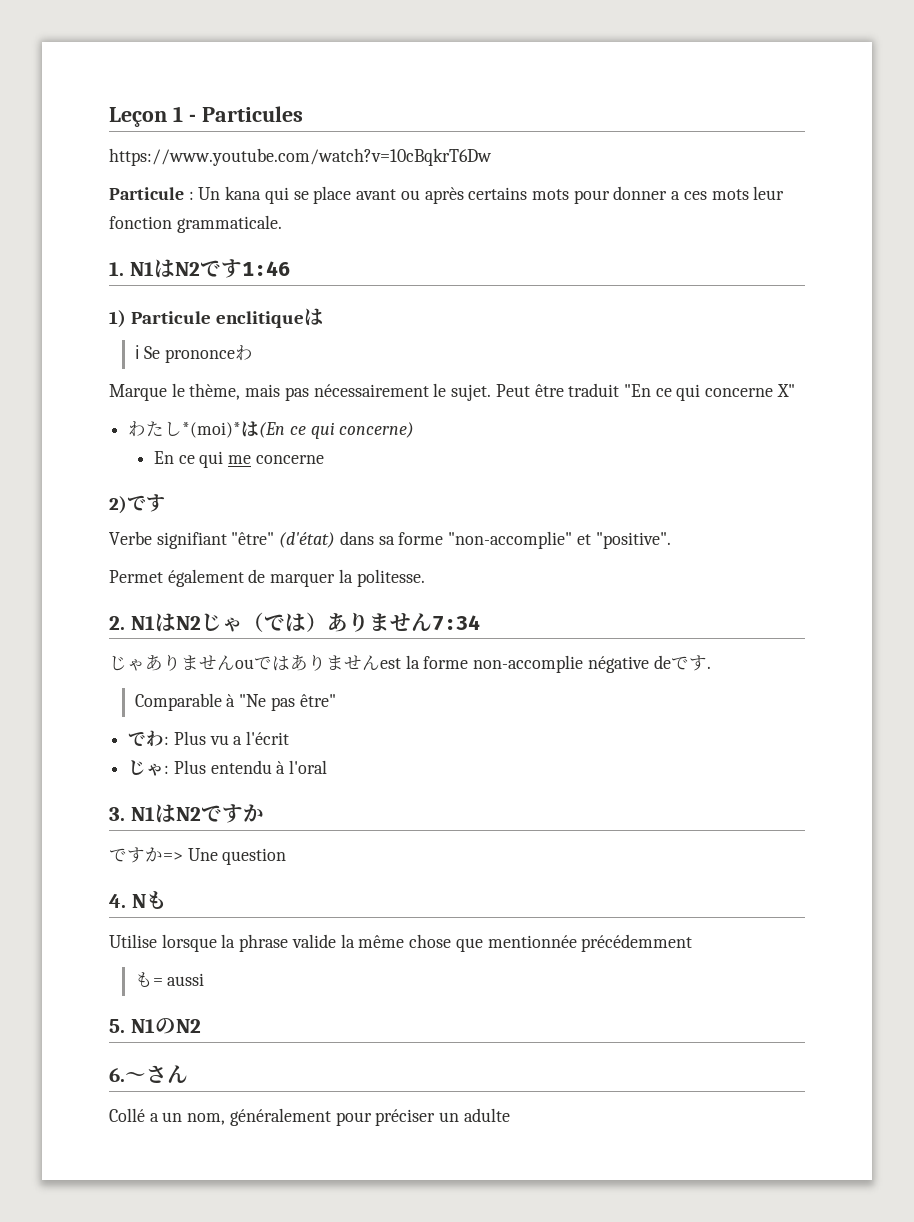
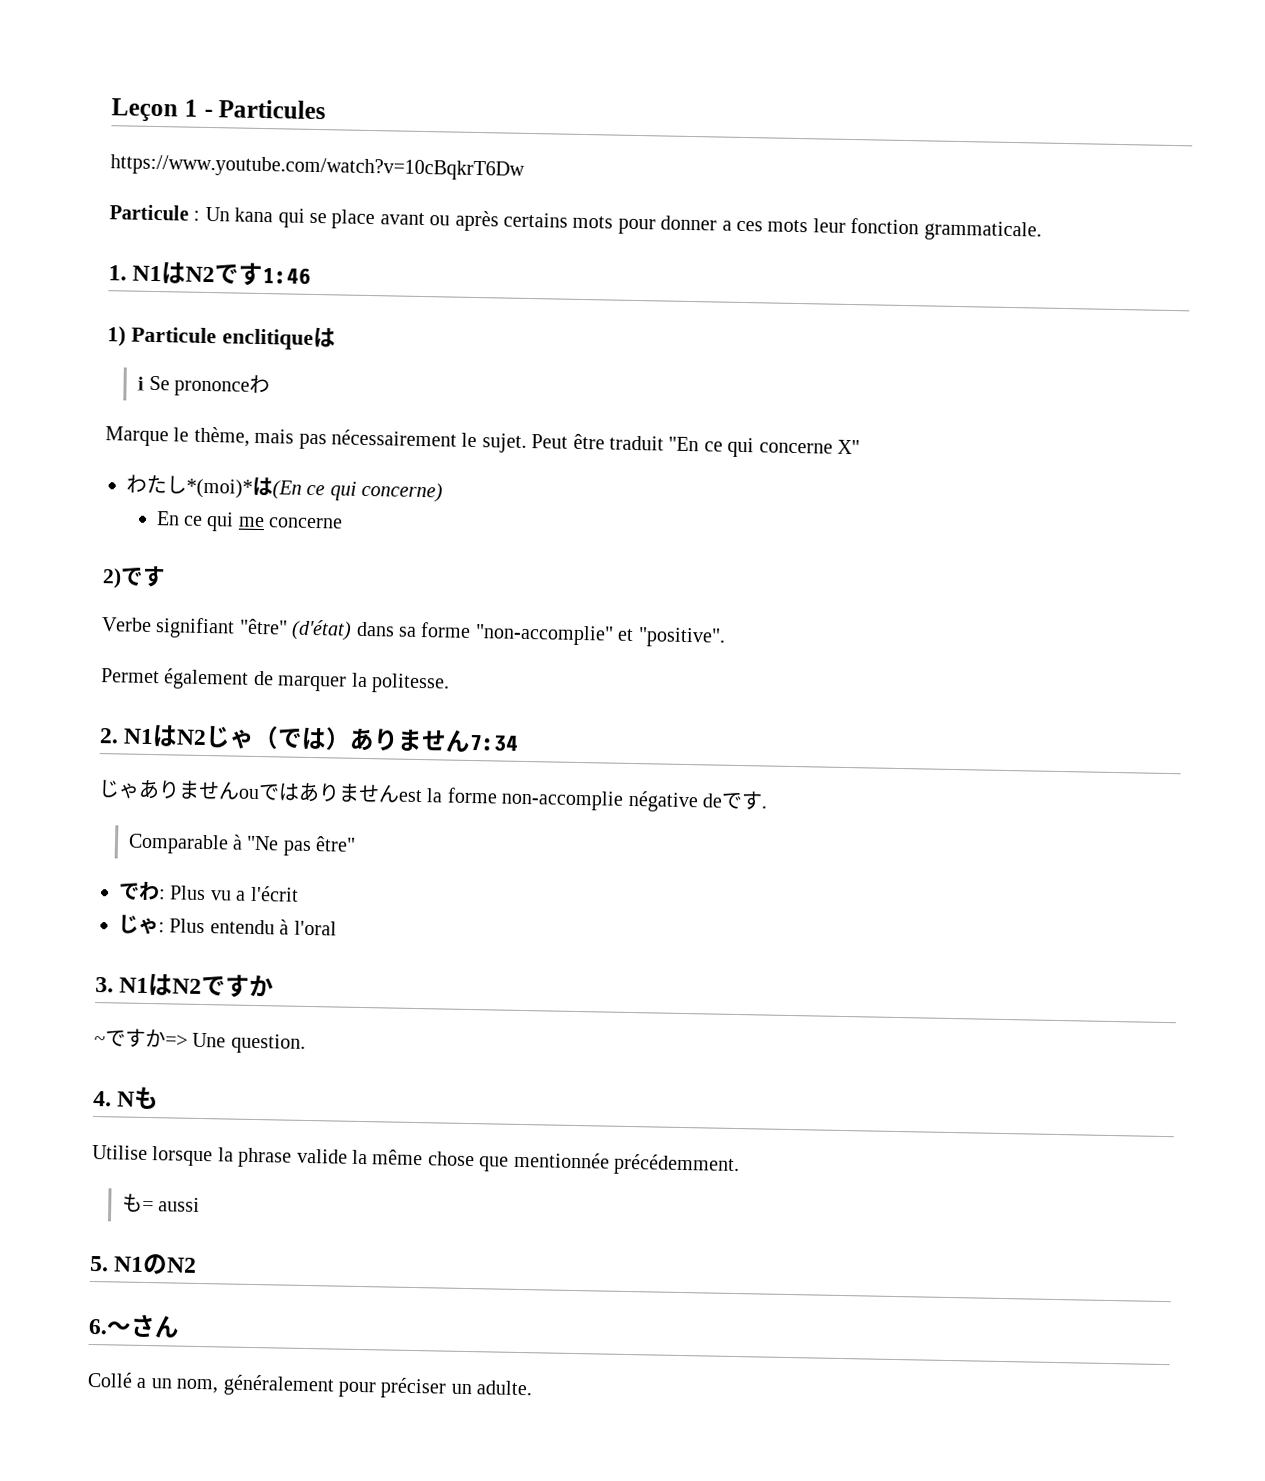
- ですか=> Une question
+ ~ですか=> Une question.
- Utilise lorsque la phrase valide la même chose que mentionnée précédemment
+ Utilise lorsque la phrase valide la même chose que mentionnée précédemment.
- Collé a un nom, généralement pour préciser un adulte
+ Collé a un nom, généralement pour préciser un adulte.

